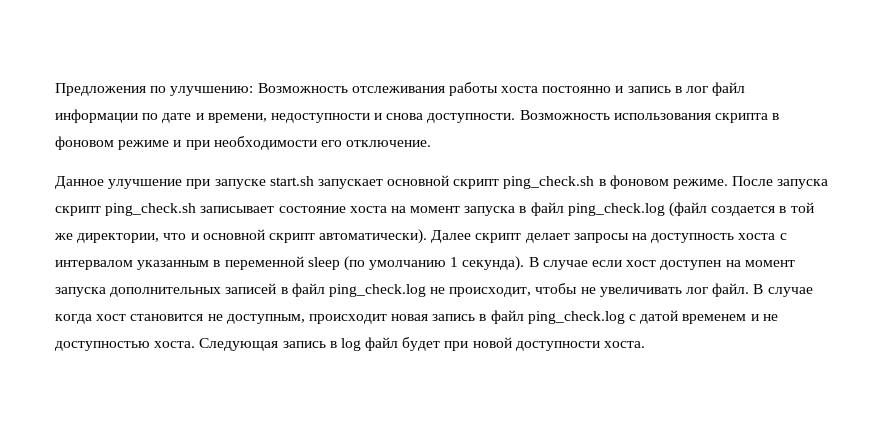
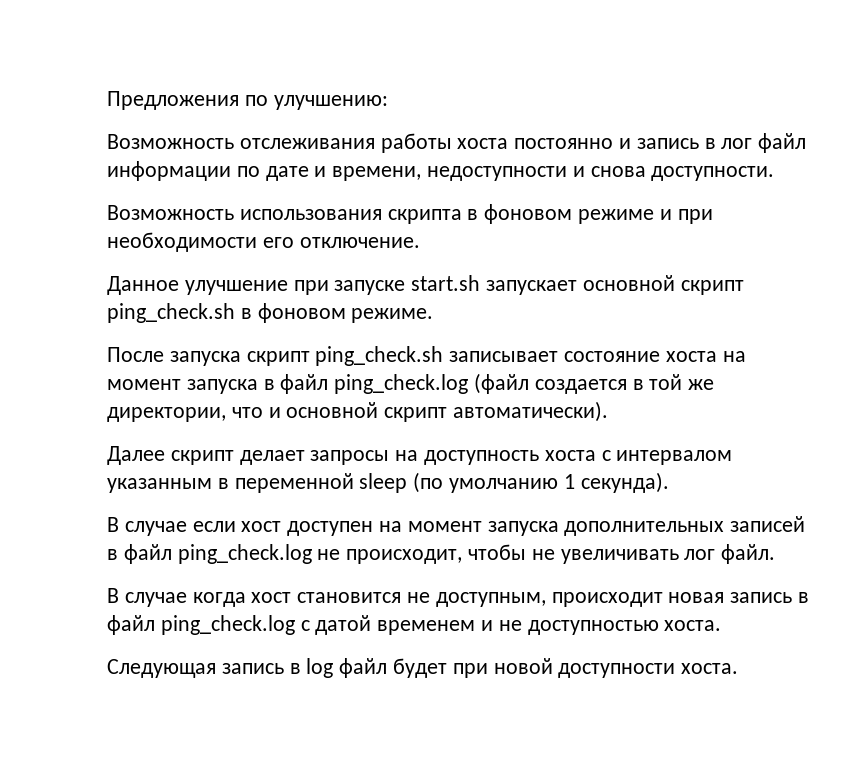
- Предложения по улучшению: Возможность отслеживания работы хоста постоянно и запись в лог файл информации по дате и времени, недоступности и снова доступности. Возможность использования скрипта в фоновом режиме и при необходимости его отключение.
+ Предложения по улучшению:
+ Возможность отслеживания работы хоста постоянно и запись в лог файл информации по дате и времени, недоступности и снова доступности.
+ Возможность использования скрипта в фоновом режиме и при необходимости его отключение.
- Данное улучшение при запуске start.sh запускает основной скрипт ping_check.sh в фоновом режиме. После запуска скрипт ping_check.sh записывает состояние хоста на момент запуска в файл ping_check.log (файл создается в той же директории, что и основной скрипт автоматически). Далее скрипт делает запросы на доступность хоста с интервалом указанным в переменной sleep (по умолчанию 1 секунда). В случае если хост доступен на момент запуска дополнительных записей в файл ping_check.log не происходит, чтобы не увеличивать лог файл. В случае когда хост становится не доступным, происходит новая запись в файл ping_check.log с датой временем и не доступностью хоста. Следующая запись в log файл будет при новой доступности хоста.
+ Данное улучшение при запуске start.sh запускает основной скрипт ping_check.sh в фоновом режиме.
+ После запуска скрипт ping_check.sh записывает состояние хоста на момент запуска в файл ping_check.log (файл создается в той же директории, что и основной скрипт автоматически).
+ Далее скрипт делает запросы на доступность хоста с интервалом указанным в переменной sleep (по умолчанию 1 секунда).
+ В случае если хост доступен на момент запуска дополнительных записей в файл ping_check.log не происходит, чтобы не увеличивать лог файл.
+ В случае когда хост становится не доступным, происходит новая запись в файл ping_check.log с датой временем и не доступностью хоста.
+ Следующая запись в log файл будет при новой доступности хоста.

